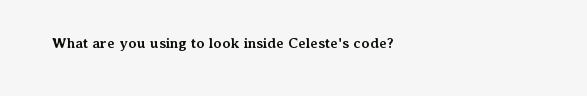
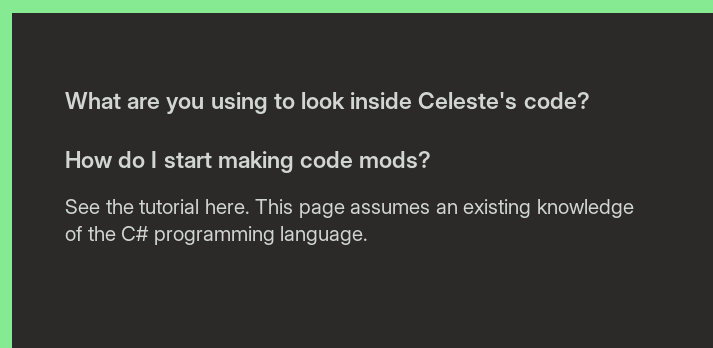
+ How do I start making code mods?
+ See the tutorial here. This page assumes an existing knowledge of the C# programming language.

